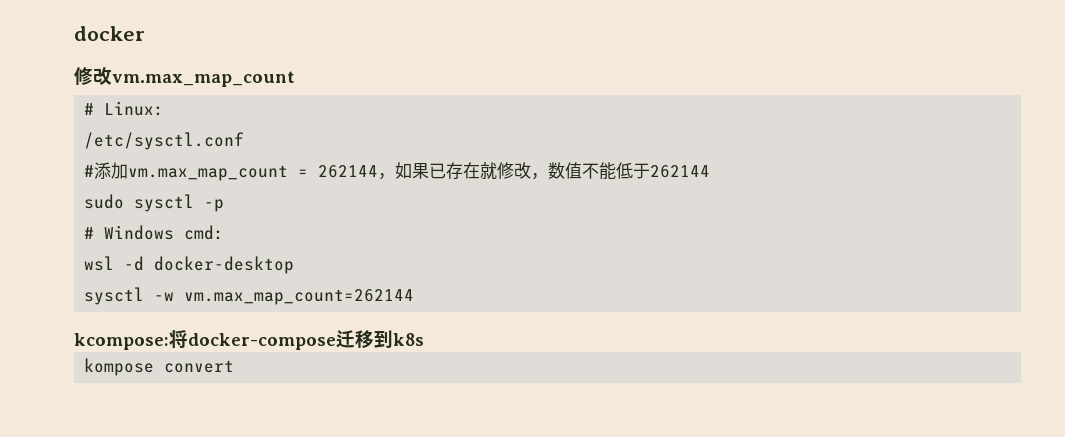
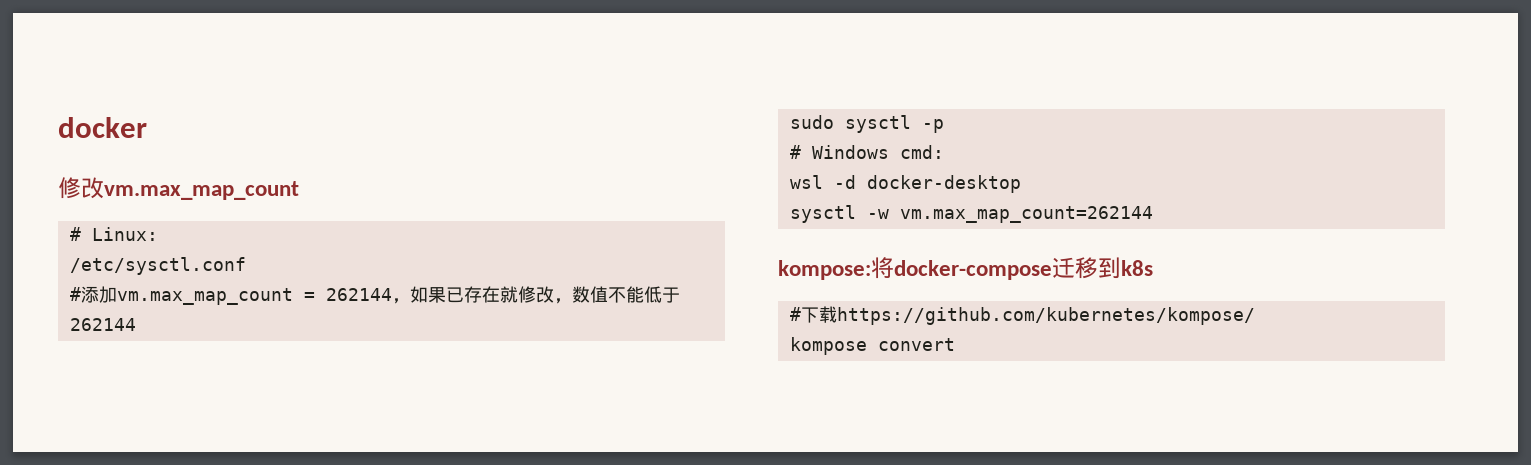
- kcompose:将docker-compose迁移到k8s
+ kompose:将docker-compose迁移到k8s
+ #下载https://github.com/kubernetes/kompose/

